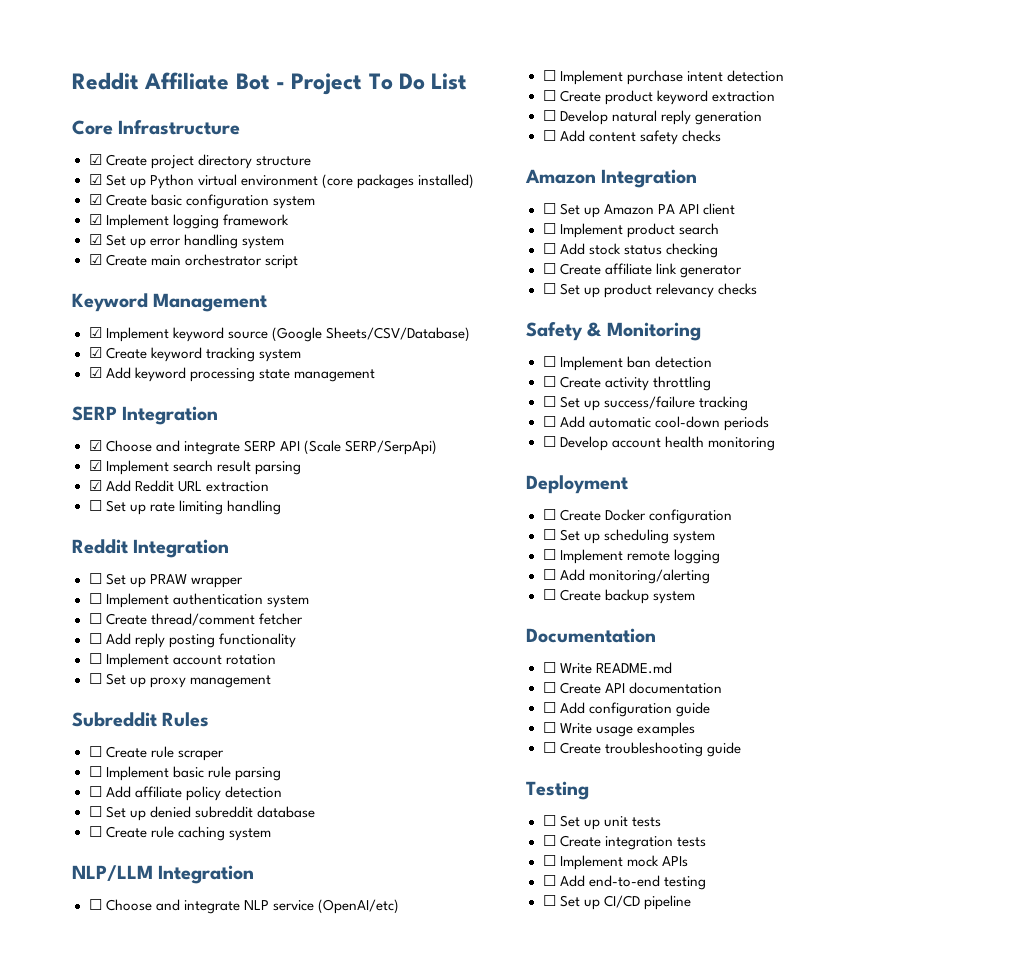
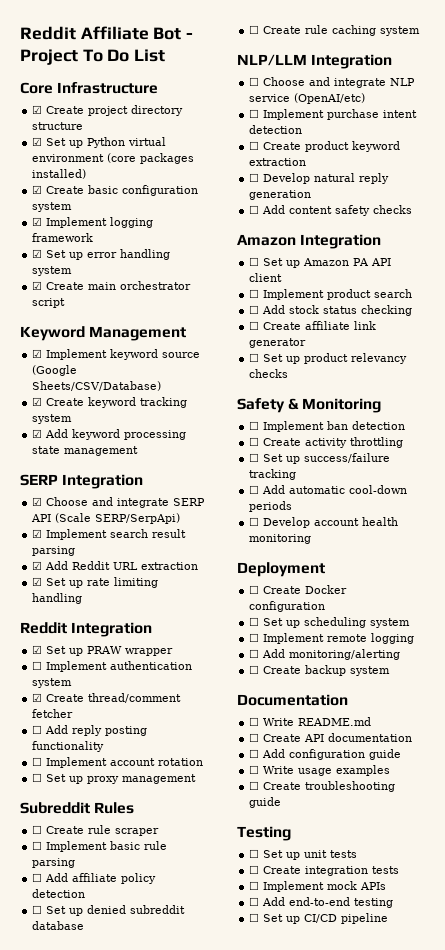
- ☐ Set up rate limiting handling
+ ☑ Set up rate limiting handling
- ☐ Set up PRAW wrapper
+ ☑ Set up PRAW wrapper
- ☐ Create thread/comment fetcher
+ ☑ Create thread/comment fetcher

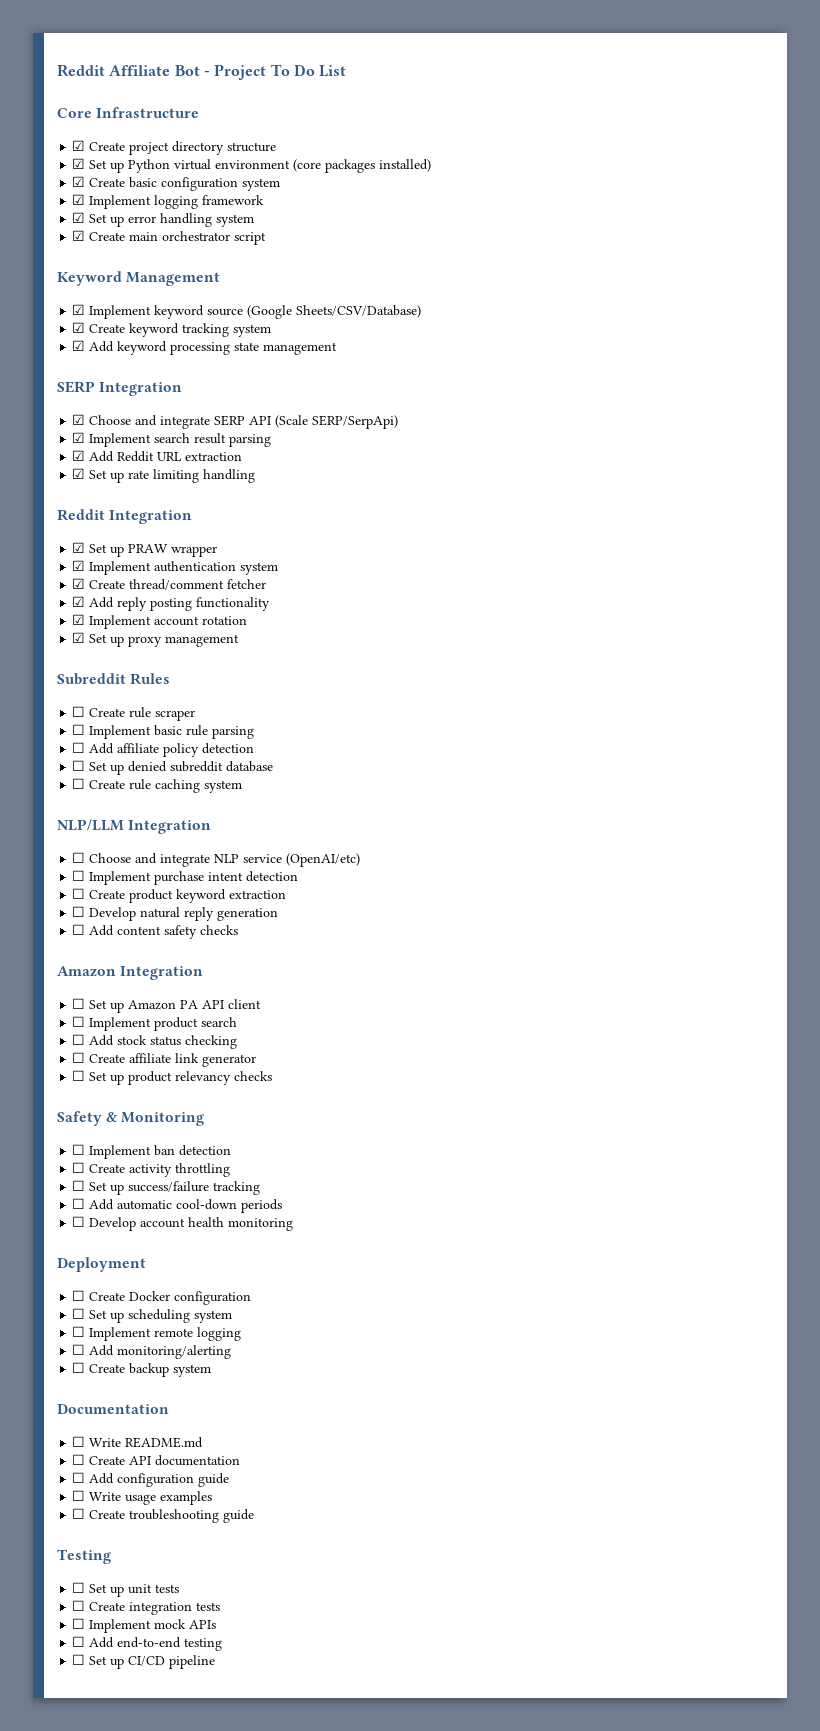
- ☐ Implement authentication system
+ ☑ Implement authentication system
- ☐ Add reply posting functionality
+ ☑ Add reply posting functionality
- ☐ Implement account rotation
+ ☑ Implement account rotation
- ☐ Set up proxy management
+ ☑ Set up proxy management

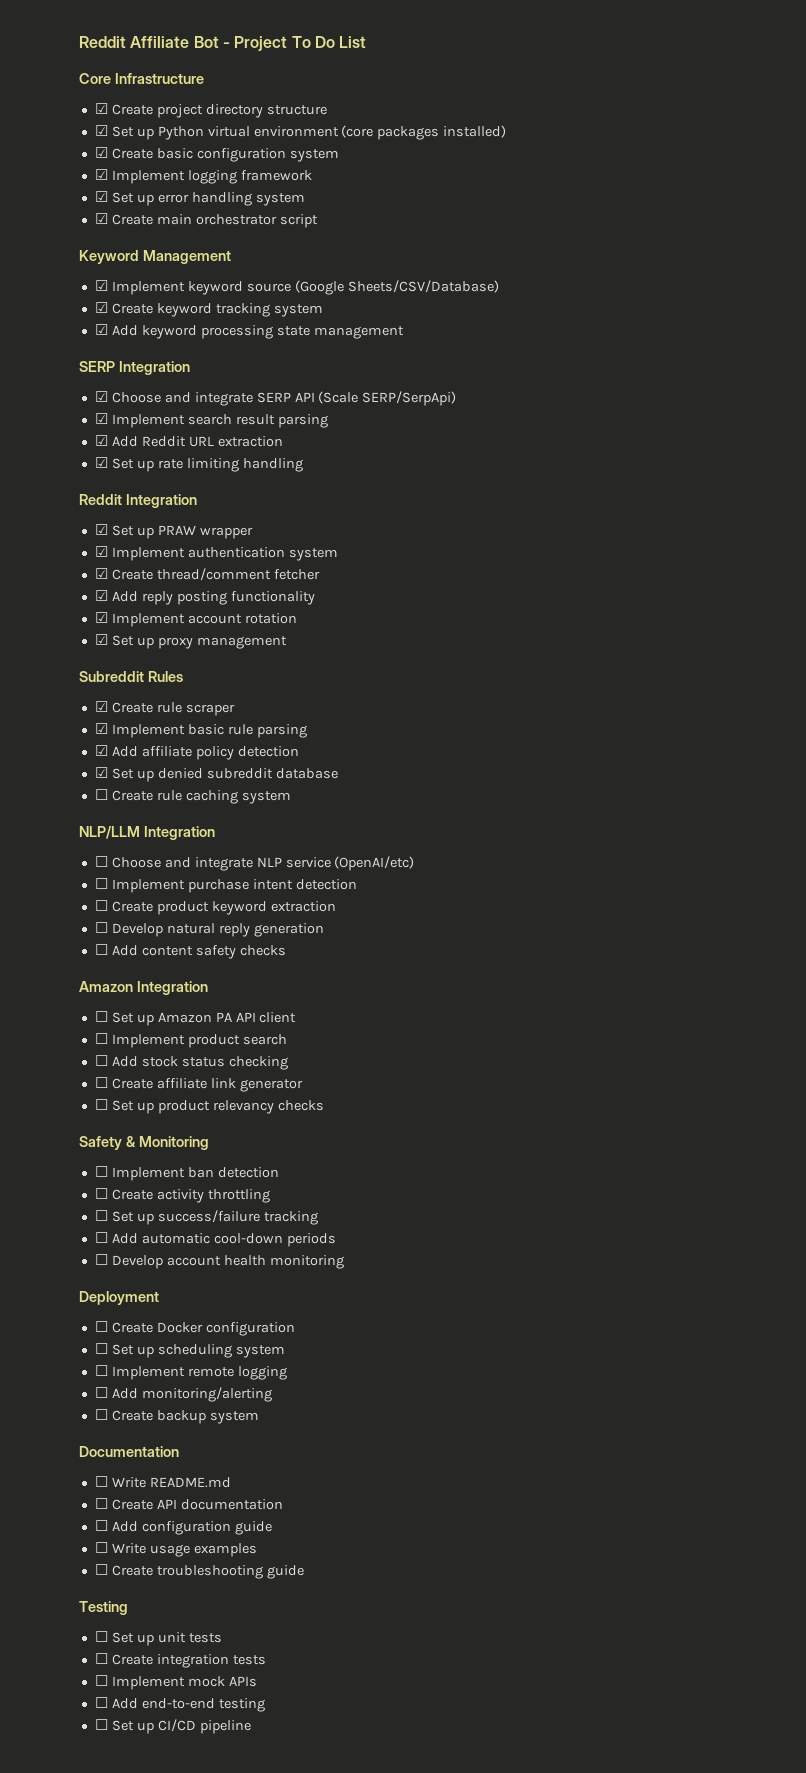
- ☐ Create rule scraper
+ ☑ Create rule scraper
- ☐ Implement basic rule parsing
+ ☑ Implement basic rule parsing
- ☐ Add affiliate policy detection
+ ☑ Add affiliate policy detection
- ☐ Set up denied subreddit database
+ ☑ Set up denied subreddit database

